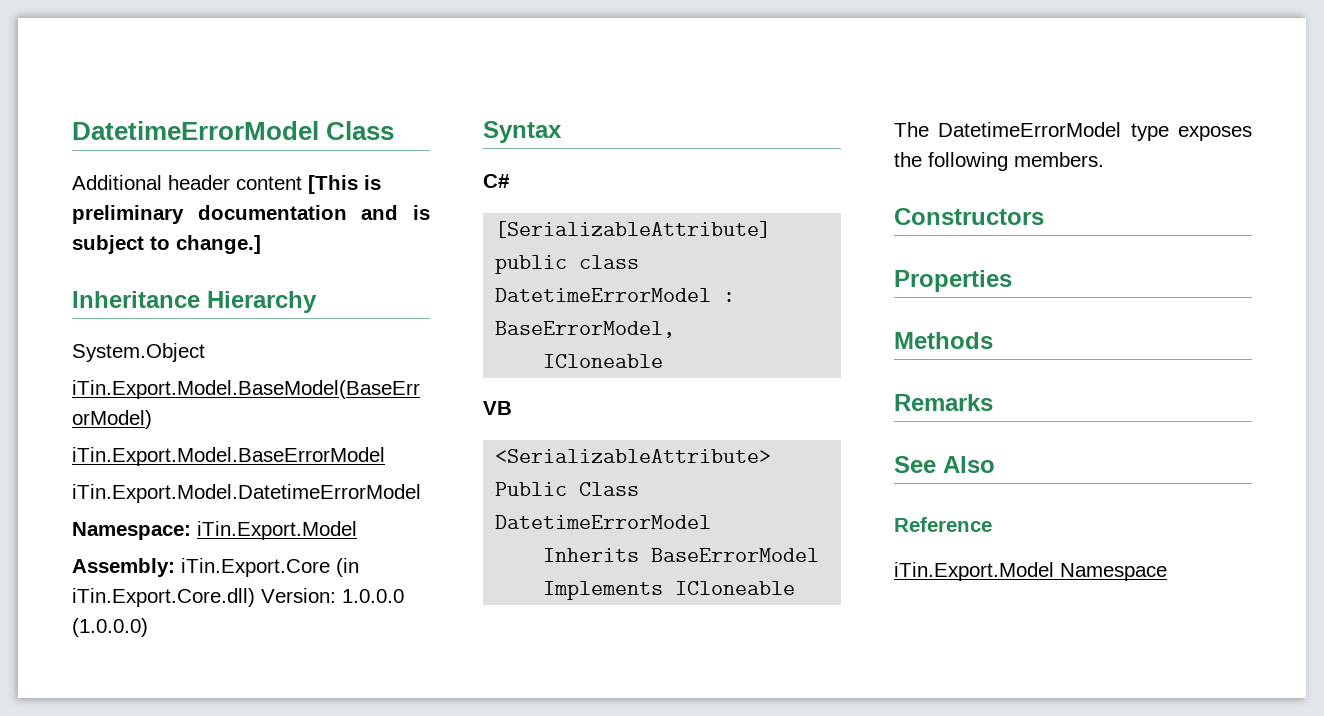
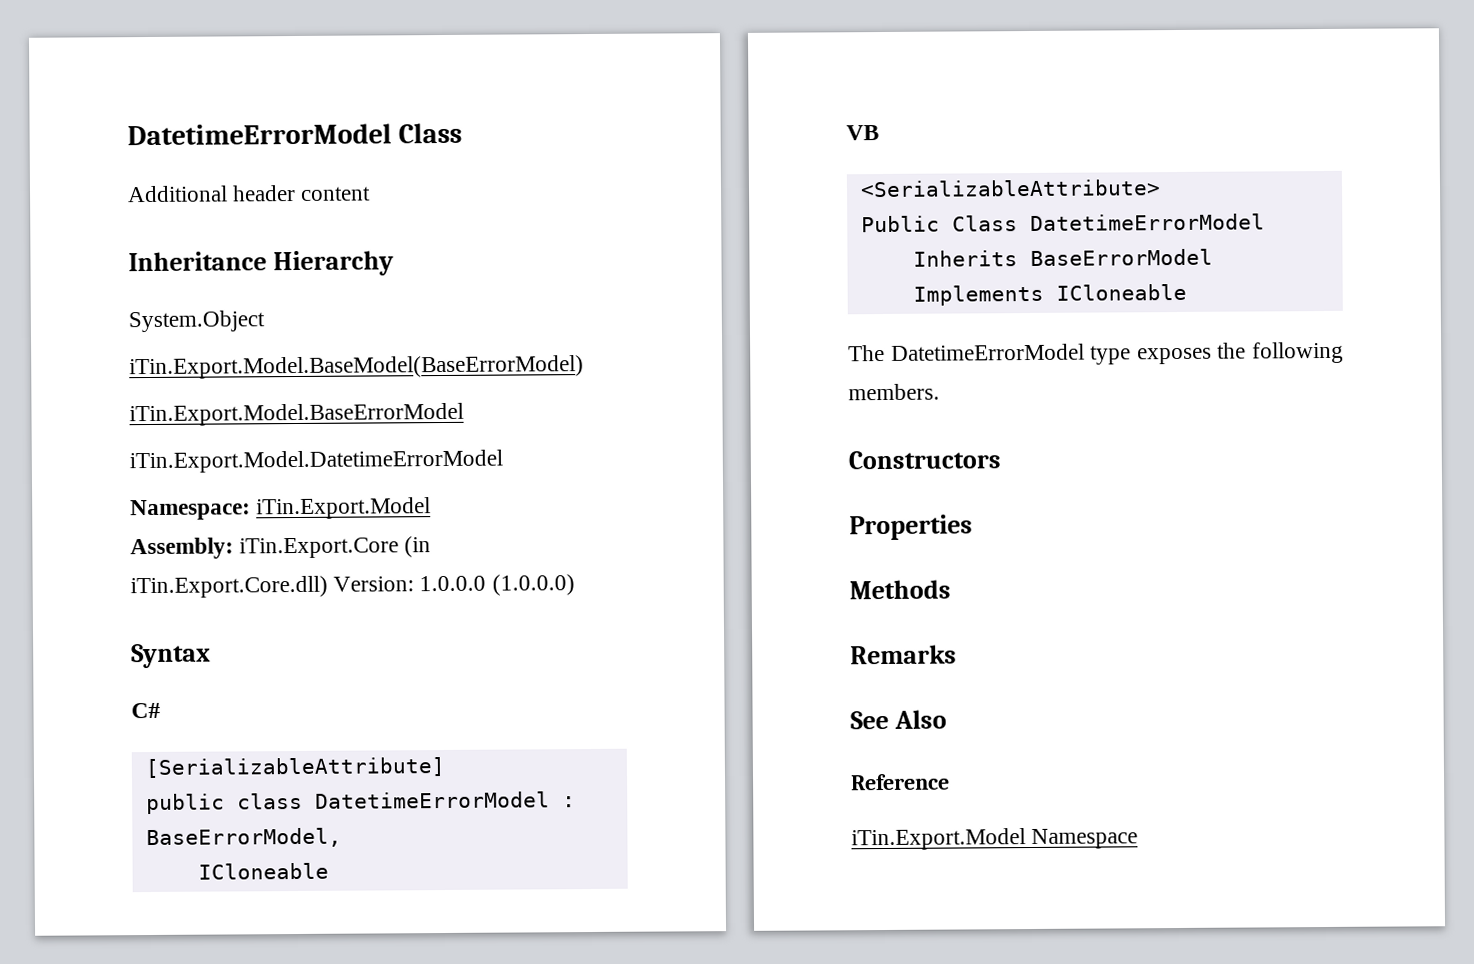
- Additional header content [This is preliminary documentation and is subject to change.]
+ Additional header content

